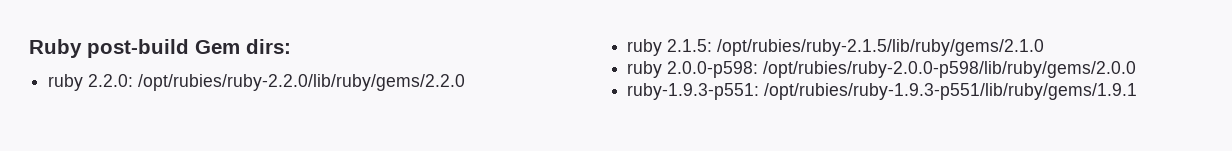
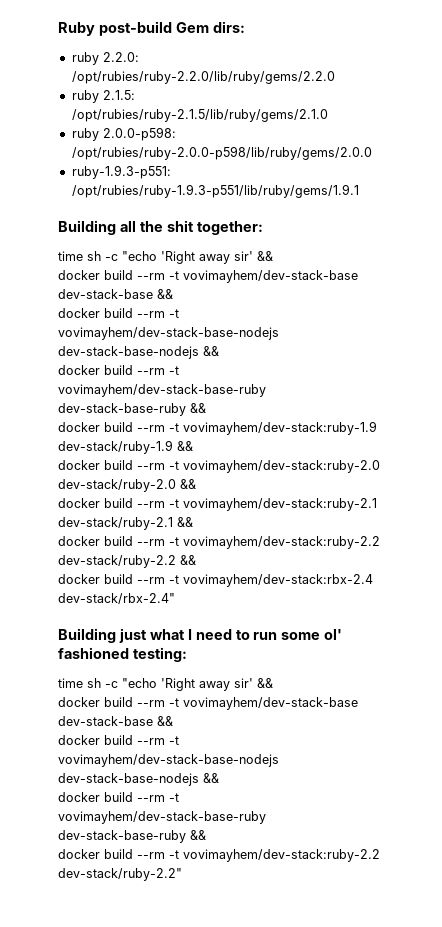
+ Building all the shit together:
+ time sh -c "echo 'Right away sir' &&
+ docker build --rm -t vovimayhem/dev-stack-base dev-stack-base &&
+ docker build --rm -t vovimayhem/dev-stack-base-nodejs dev-stack-base-nodejs &&
+ docker build --rm -t vovimayhem/dev-stack-base-ruby dev-stack-base-ruby &&
+ docker build --rm -t vovimayhem/dev-stack:ruby-1.9 dev-stack/ruby-1.9 &&
+ docker build --rm -t vovimayhem/dev-stack:ruby-2.0 dev-stack/ruby-2.0 &&
+ docker build --rm -t vovimayhem/dev-stack:ruby-2.1 dev-stack/ruby-2.1 &&
+ docker build --rm -t vovimayhem/dev-stack:ruby-2.2 dev-stack/ruby-2.2 &&
+ docker build --rm -t vovimayhem/dev-stack:rbx-2.4 dev-stack/rbx-2.4"
+ Building just what I need to run some ol' fashioned testing:
+ time sh -c "echo 'Right away sir' &&
+ docker build --rm -t vovimayhem/dev-stack-base dev-stack-base &&
+ docker build --rm -t vovimayhem/dev-stack-base-nodejs dev-stack-base-nodejs &&
+ docker build --rm -t vovimayhem/dev-stack-base-ruby dev-stack-base-ruby &&
+ docker build --rm -t vovimayhem/dev-stack:ruby-2.2 dev-stack/ruby-2.2"

